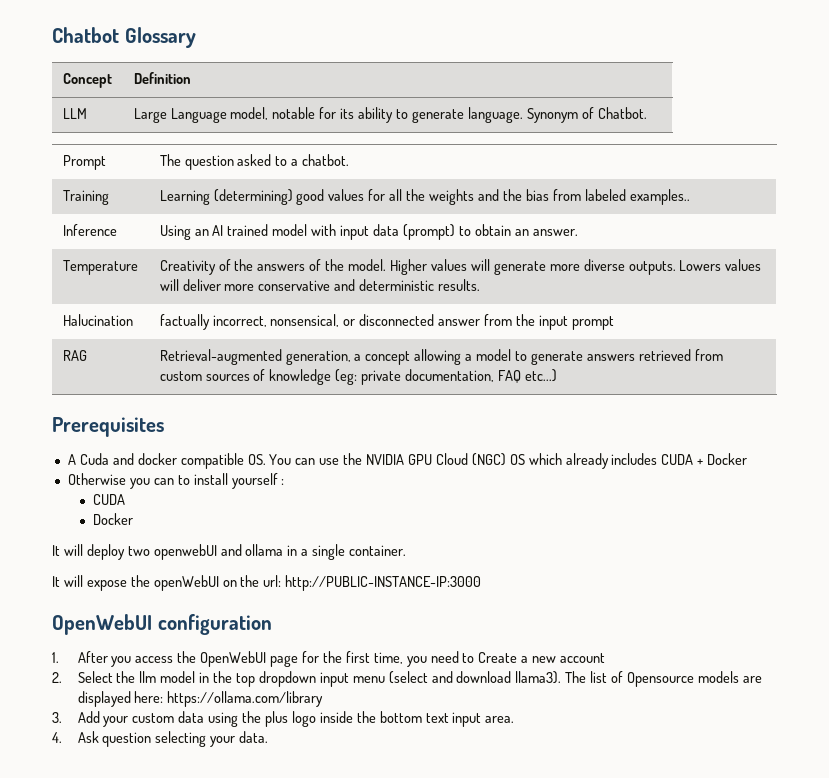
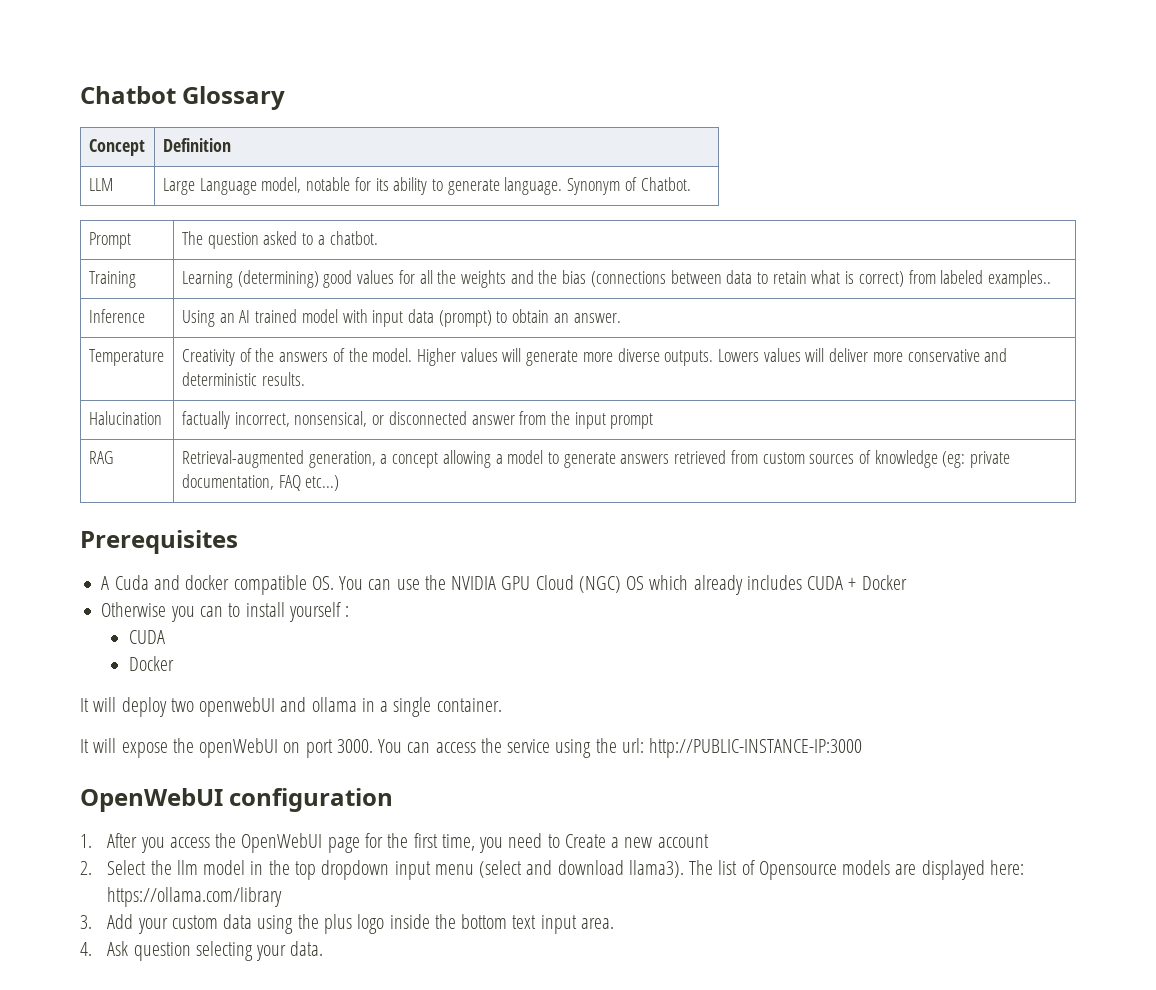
- Training | Learning (determining) good values for all the weights and the bias from labeled examples..
+ Training | Learning (determining) good values for all the weights and the bias (connections between data to retain what is correct) from labeled examples..
- It will expose the openWebUI on the url: http://PUBLIC-INSTANCE-IP:3000
+ It will expose the openWebUI on port 3000. You can access the service using the url: http://PUBLIC-INSTANCE-IP:3000

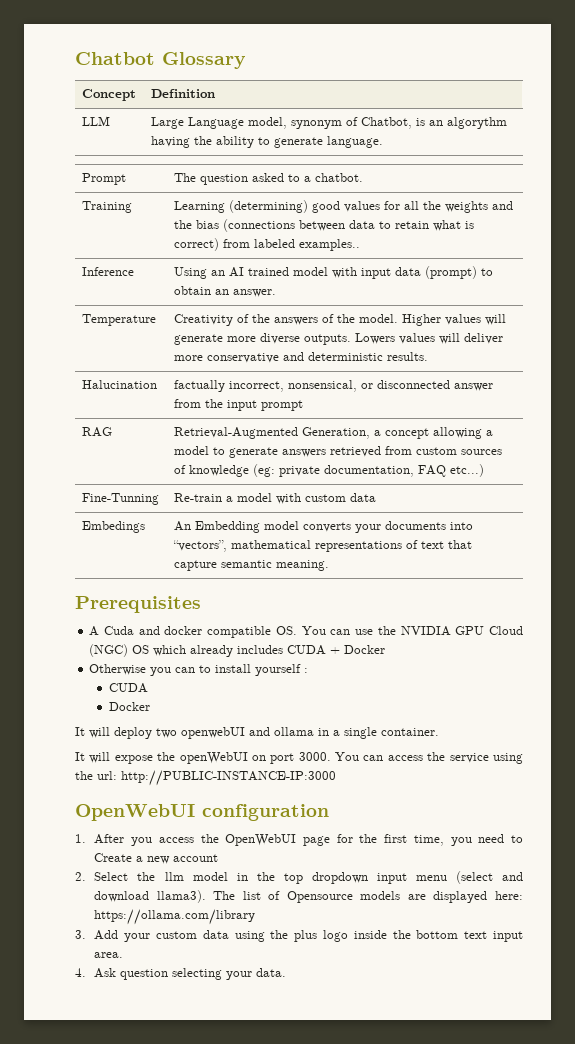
- LLM | Large Language model, notable for its ability to generate language. Synonym of Chatbot.
+ LLM | Large Language model, synonym of Chatbot, is an algorythm having the ability to generate language.
- RAG | Retrieval-augmented generation, a concept allowing a model to generate answers retrieved from custom sources of knowledge (eg: private documentation, FAQ etc...)
+ RAG | Retrieval-Augmented Generation, a concept allowing a model to generate answers retrieved from custom sources of knowledge (eg: private documentation, FAQ etc...)
+ Fine-Tunning | Re-train a model with custom data
+ Embedings | An Embedding model converts your documents into “vectors”, mathematical representations of text that capture semantic meaning.

